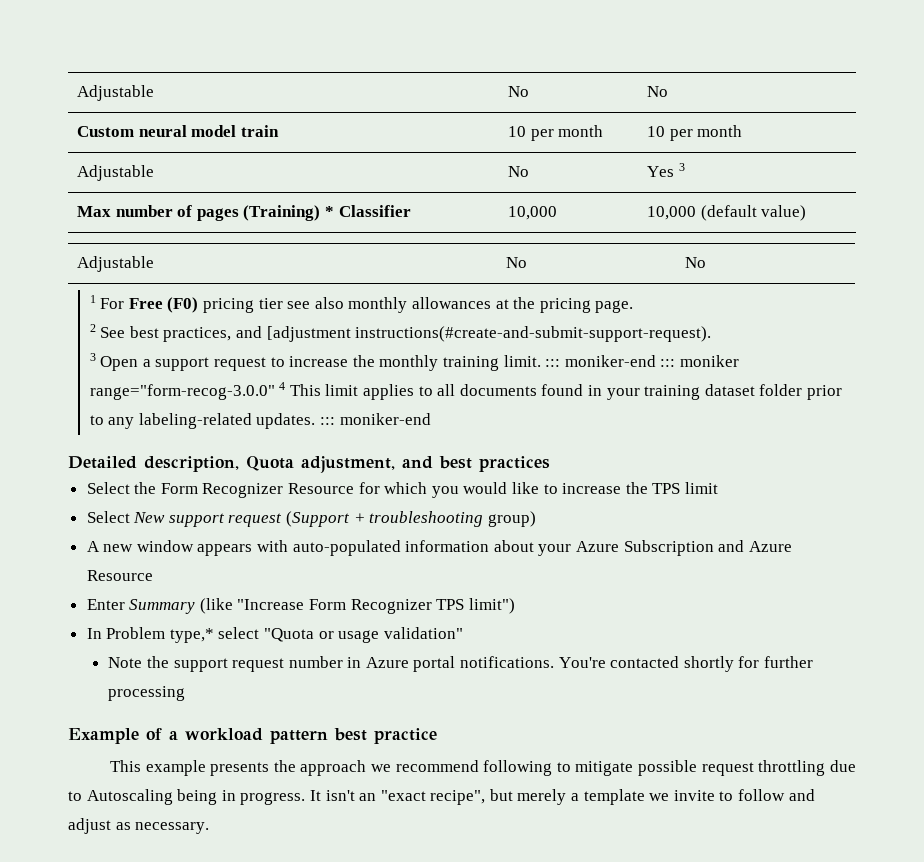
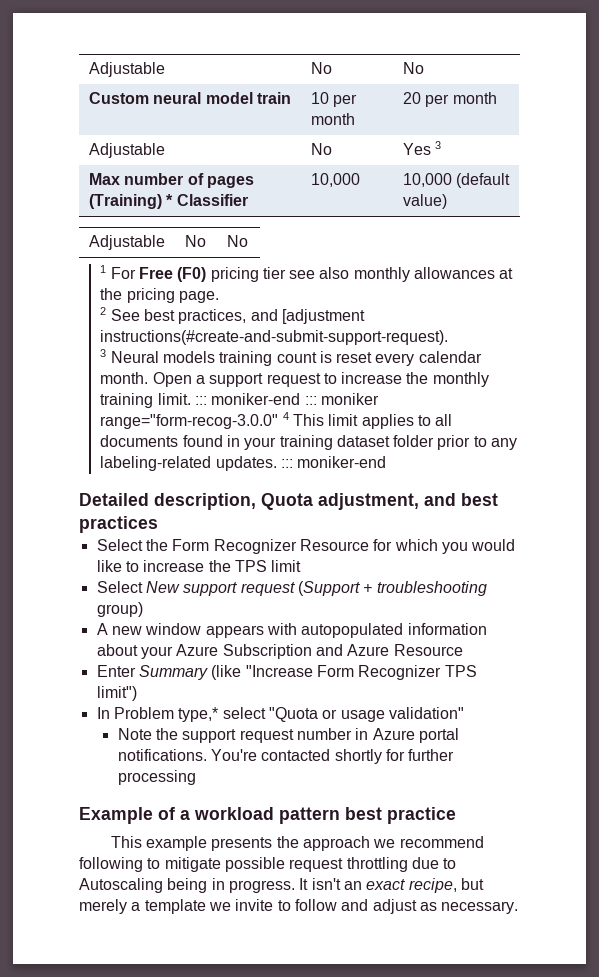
- Custom neural model train | 10 per month | 10 per month
+ Custom neural model train | 10 per month | 20 per month
- 3 Open a support request to increase the monthly training limit. ::: moniker-end ::: moniker range="form-recog-3.0.0" 4 This limit applies to all documents found in your training dataset folder prior to any labeling-related updates. ::: moniker-end
+ 3 Neural models training count is reset every calendar month. Open a support request to increase the monthly training limit. ::: moniker-end ::: moniker range="form-recog-3.0.0" 4 This limit applies to all documents found in your training dataset folder prior to any labeling-related updates. ::: moniker-end
- A new window appears with auto-populated information about your Azure Subscription and Azure Resource
+ A new window appears with autopopulated information about your Azure Subscription and Azure Resource
- It isn't an "exact recipe", but merely a template we invite to follow and adjust as necessary.
+ It isn't an exact recipe, but merely a template we invite to follow and adjust as necessary.

